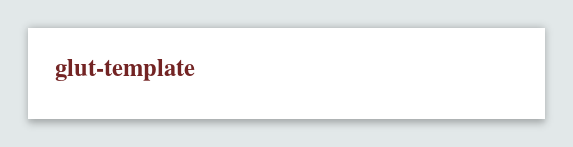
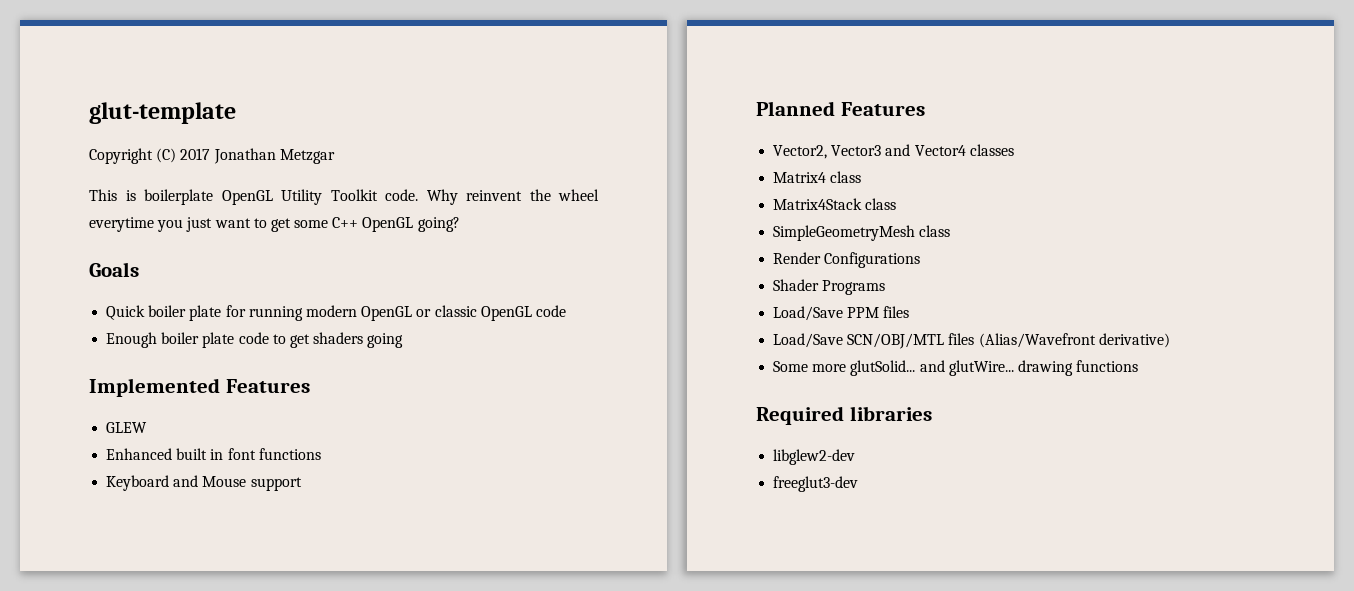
+ Copyright (C) 2017 Jonathan Metzgar
+ This is boilerplate OpenGL Utility Toolkit code. Why reinvent the wheel everytime you just want to get some C++ OpenGL going?
+ Goals
+ Quick boiler plate for running modern OpenGL or classic OpenGL code
+ Enough boiler plate code to get shaders going
+ Implemented Features
+ GLEW
+ Enhanced built in font functions
+ Keyboard and Mouse support
+ Planned Features
+ Vector2, Vector3 and Vector4 classes
+ Matrix4 class
+ Matrix4Stack class
+ SimpleGeometryMesh class
+ Render Configurations
+ Shader Programs
+ Load/Save PPM files
+ Load/Save SCN/OBJ/MTL files (Alias/Wavefront derivative)
+ Some more glutSolid... and glutWire... drawing functions
+ Required libraries
+ libglew2-dev
+ freeglut3-dev

